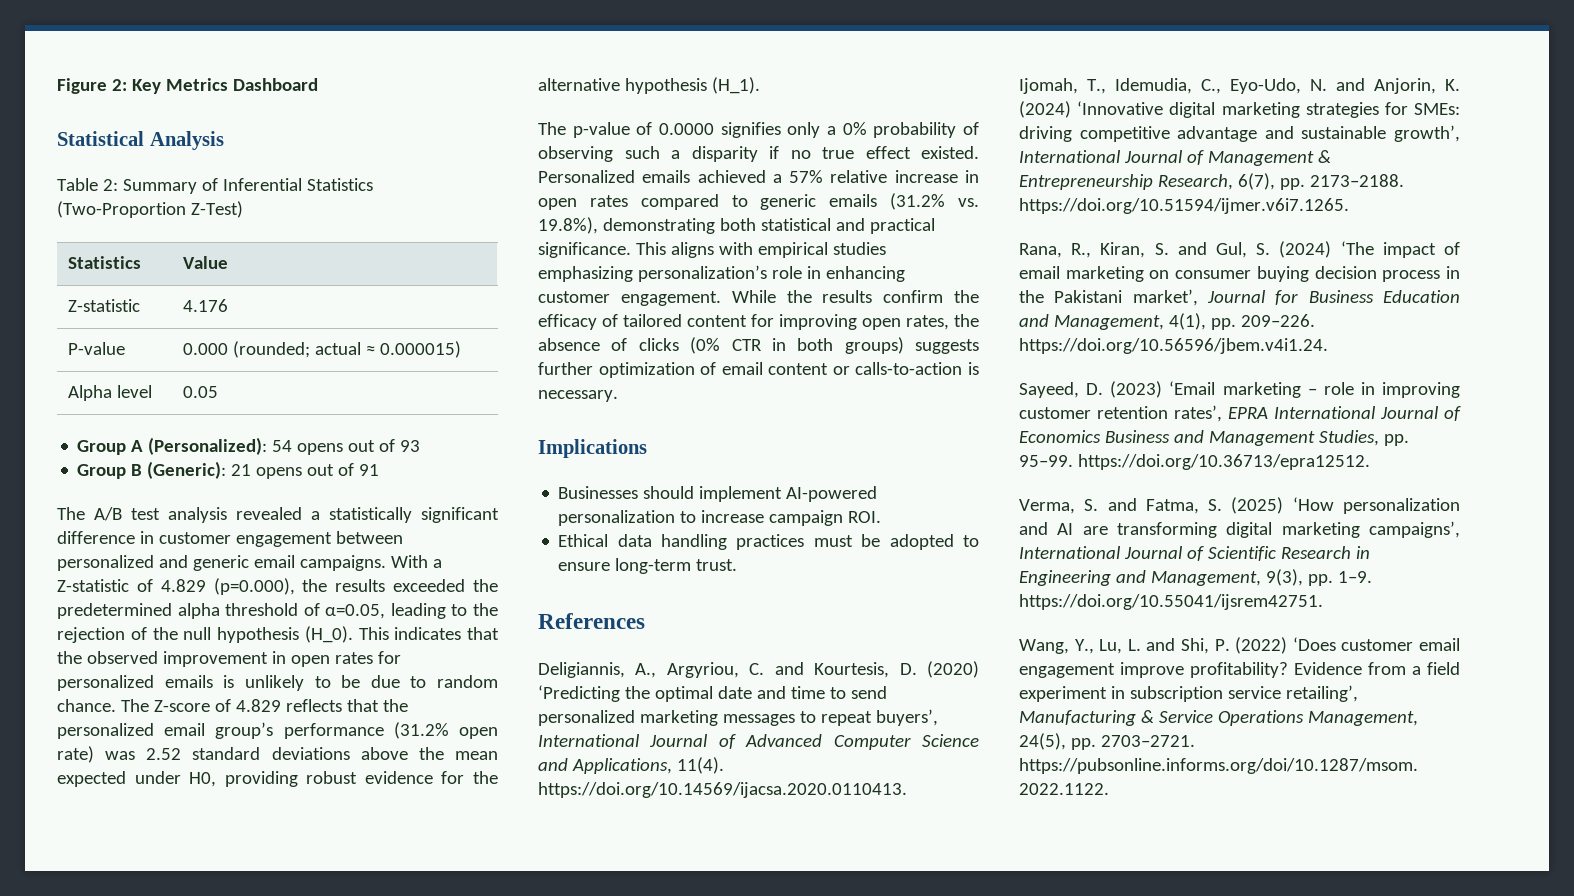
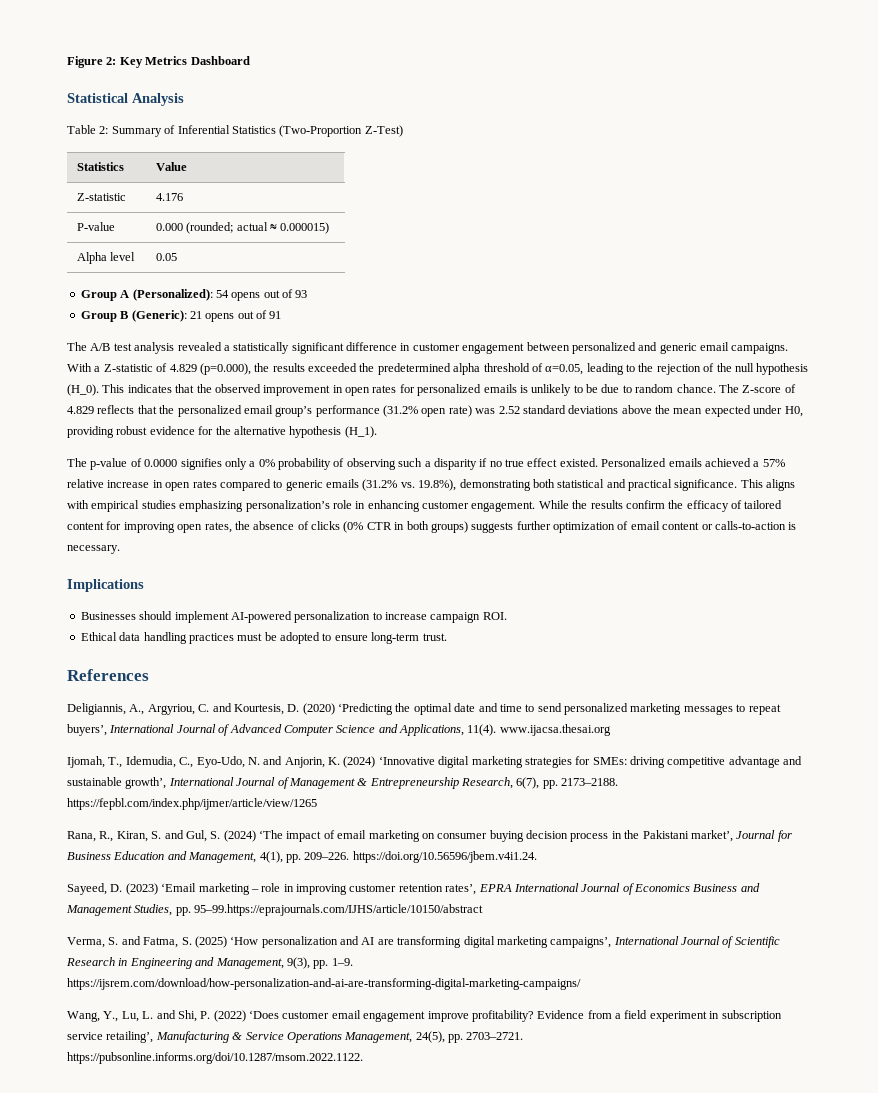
- Deligiannis, A., Argyriou, C. and Kourtesis, D. (2020) ‘Predicting the optimal date and time to send personalized marketing messages to repeat buyers’, International Journal of Advanced Computer Science and Applications, 11(4). https://doi.org/10.14569/ijacsa.2020.0110413.
+ Deligiannis, A., Argyriou, C. and Kourtesis, D. (2020) ‘Predicting the optimal date and time to send personalized marketing messages to repeat buyers’, International Journal of Advanced Computer Science and Applications, 11(4). www.ijacsa.thesai.org
- Ijomah, T., Idemudia, C., Eyo-Udo, N. and Anjorin, K. (2024) ‘Innovative digital marketing strategies for SMEs: driving competitive advantage and sustainable growth’, International Journal of Management & Entrepreneurship Research, 6(7), pp. 2173–2188. https://doi.org/10.51594/ijmer.v6i7.1265.
+ Ijomah, T., Idemudia, C., Eyo-Udo, N. and Anjorin, K. (2024) ‘Innovative digital marketing strategies for SMEs: driving competitive advantage and sustainable growth’, International Journal of Management & Entrepreneurship Research, 6(7), pp. 2173–2188. https://fepbl.com/index.php/ijmer/article/view/1265
- Sayeed, D. (2023) ‘Email marketing – role in improving customer retention rates’, EPRA International Journal of Economics Business and Management Studies, pp. 95–99. https://doi.org/10.36713/epra12512.
+ Sayeed, D. (2023) ‘Email marketing – role in improving customer retention rates’, EPRA International Journal of Economics Business and Management Studies, pp. 95–99.https://eprajournals.com/IJHS/article/10150/abstract
- Verma, S. and Fatma, S. (2025) ‘How personalization and AI are transforming digital marketing campaigns’, International Journal of Scientific Research in Engineering and Management, 9(3), pp. 1–9. https://doi.org/10.55041/ijsrem42751.
+ Verma, S. and Fatma, S. (2025) ‘How personalization and AI are transforming digital marketing campaigns’, International Journal of Scientific Research in Engineering and Management, 9(3), pp. 1–9. https://ijsrem.com/download/how-personalization-and-ai-are-transforming-digital-marketing-campaigns/

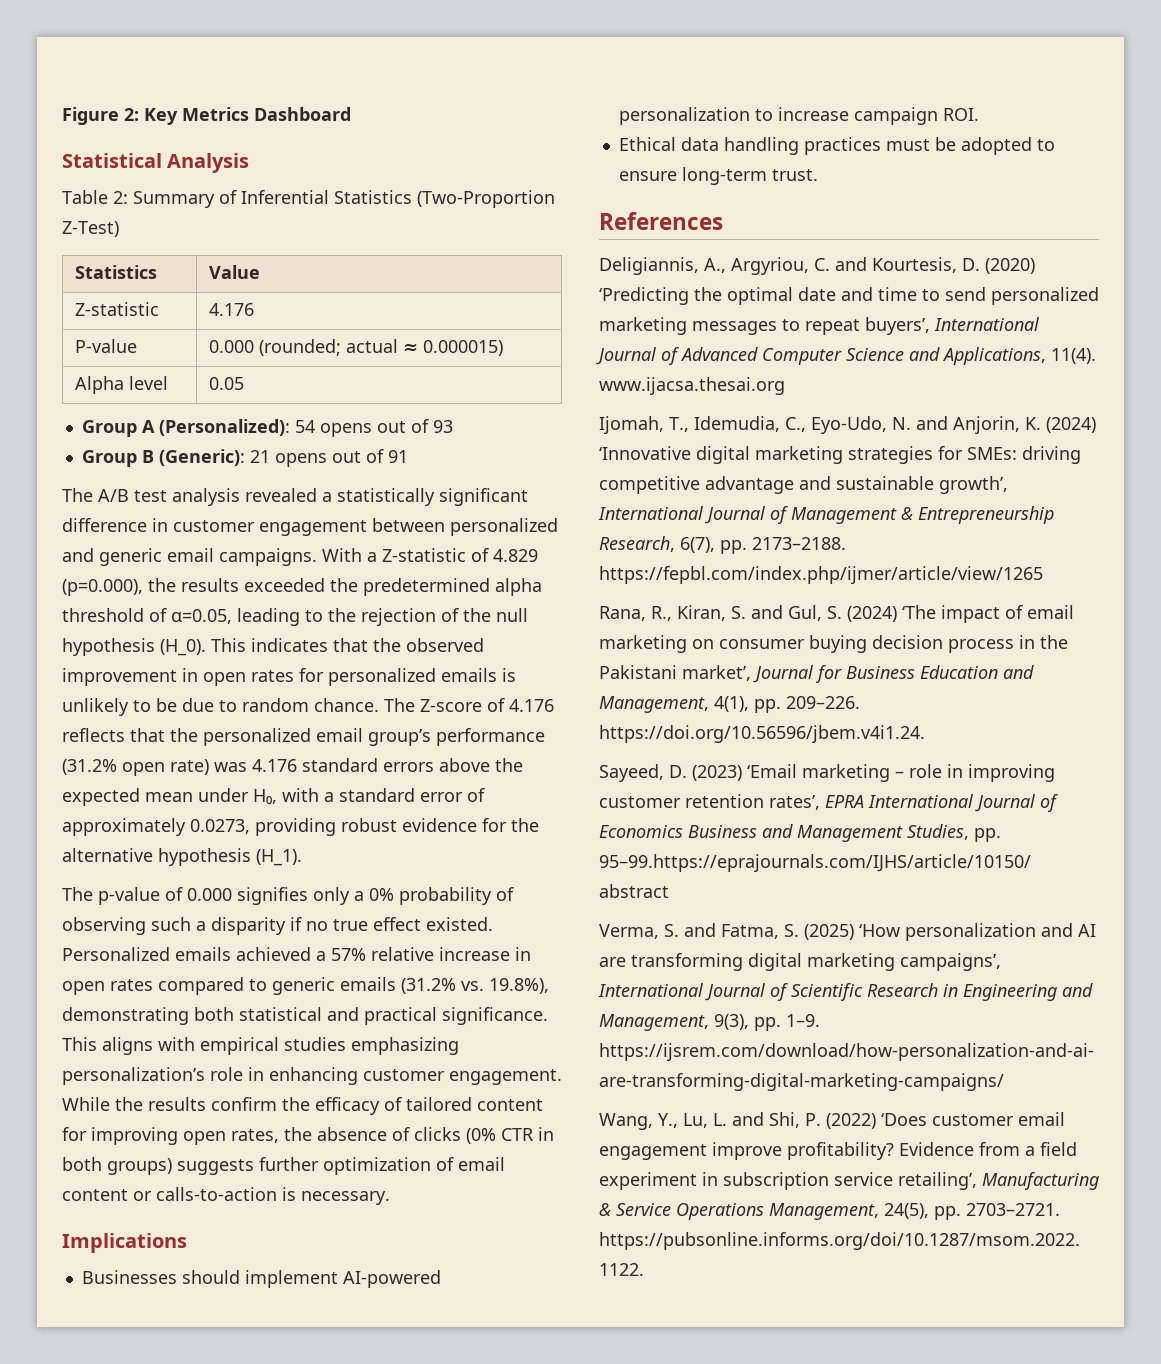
- The Z-score of 4.829 reflects that the personalized email group’s performance (31.2% open rate) was 2.52 standard deviations above the mean expected under H0, providing robust evidence for the alternative hypothesis (H_1).
+ The Z-score of 4.176 reflects that the personalized email group’s performance (31.2% open rate) was 4.176 standard errors above the expected mean under H₀, with a standard error of approximately 0.0273, providing robust evidence for the alternative hypothesis (H_1).
- The p-value of 0.0000 signifies only a 0% probability of observing such a disparity if no true effect existed.
+ The p-value of 0.000 signifies only a 0% probability of observing such a disparity if no true effect existed.

